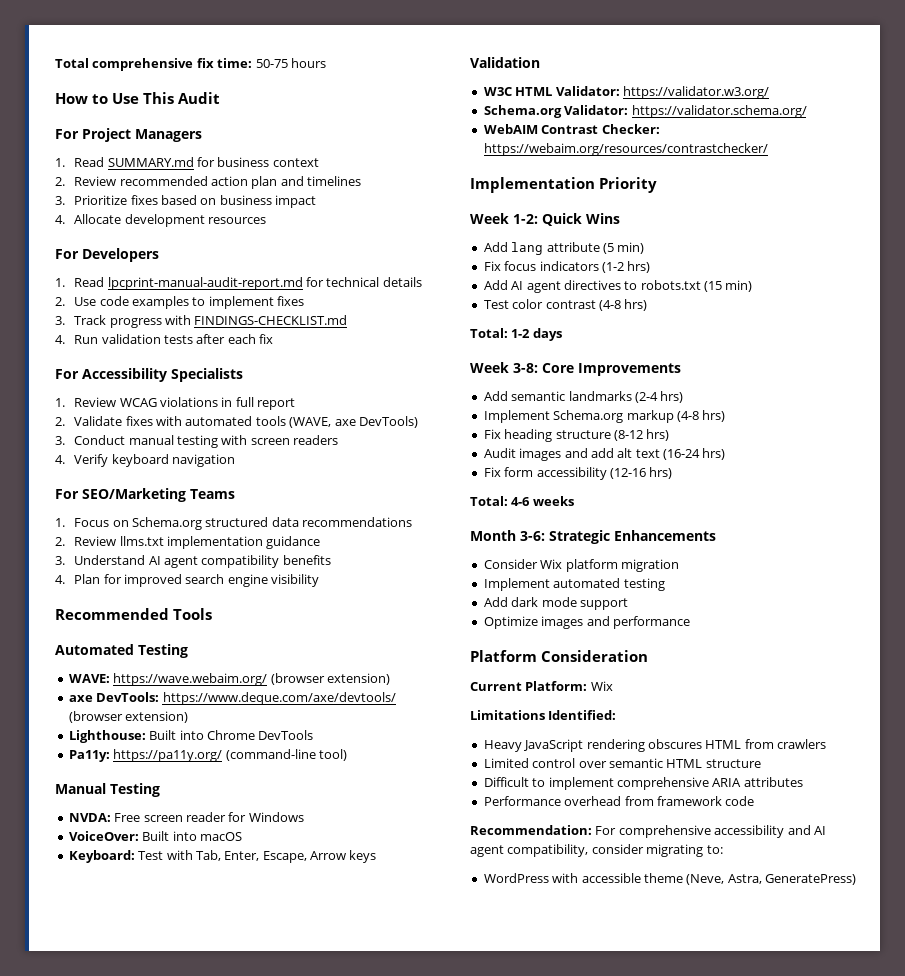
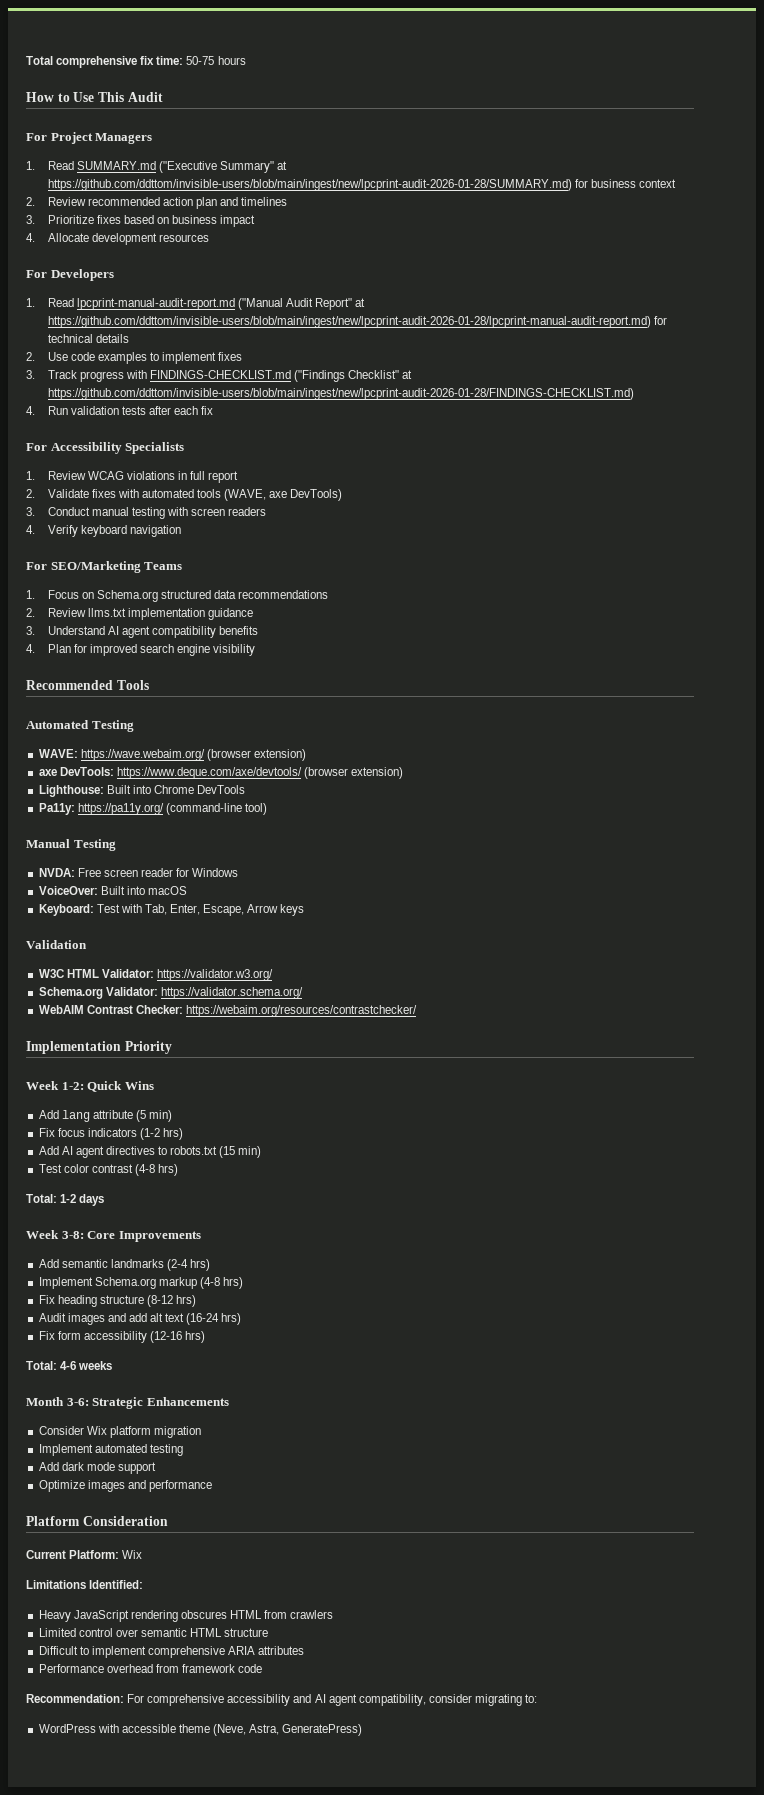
- 1. Read SUMMARY.md for business context
+ 1. Read SUMMARY.md ("Executive Summary" at https://github.com/ddttom/invisible-users/blob/main/ingest/new/lpcprint-audit-2026-01-28/SUMMARY.md) for business context
- 1. Read lpcprint-manual-audit-report.md for technical details
+ 1. Read lpcprint-manual-audit-report.md ("Manual Audit Report" at https://github.com/ddttom/invisible-users/blob/main/ingest/new/lpcprint-audit-2026-01-28/lpcprint-manual-audit-report.md) for technical details
- 3. Track progress with FINDINGS-CHECKLIST.md
+ 3. Track progress with FINDINGS-CHECKLIST.md ("Findings Checklist" at https://github.com/ddttom/invisible-users/blob/main/ingest/new/lpcprint-audit-2026-01-28/FINDINGS-CHECKLIST.md)

